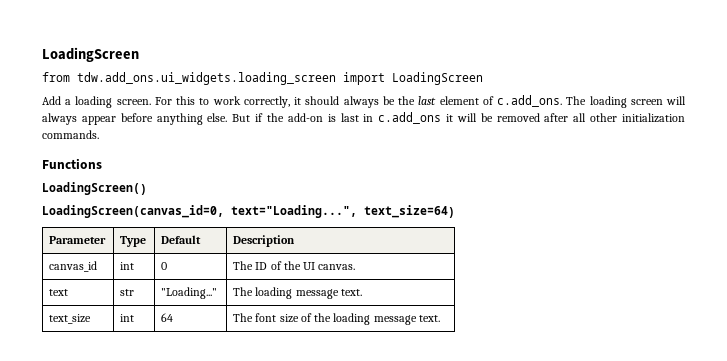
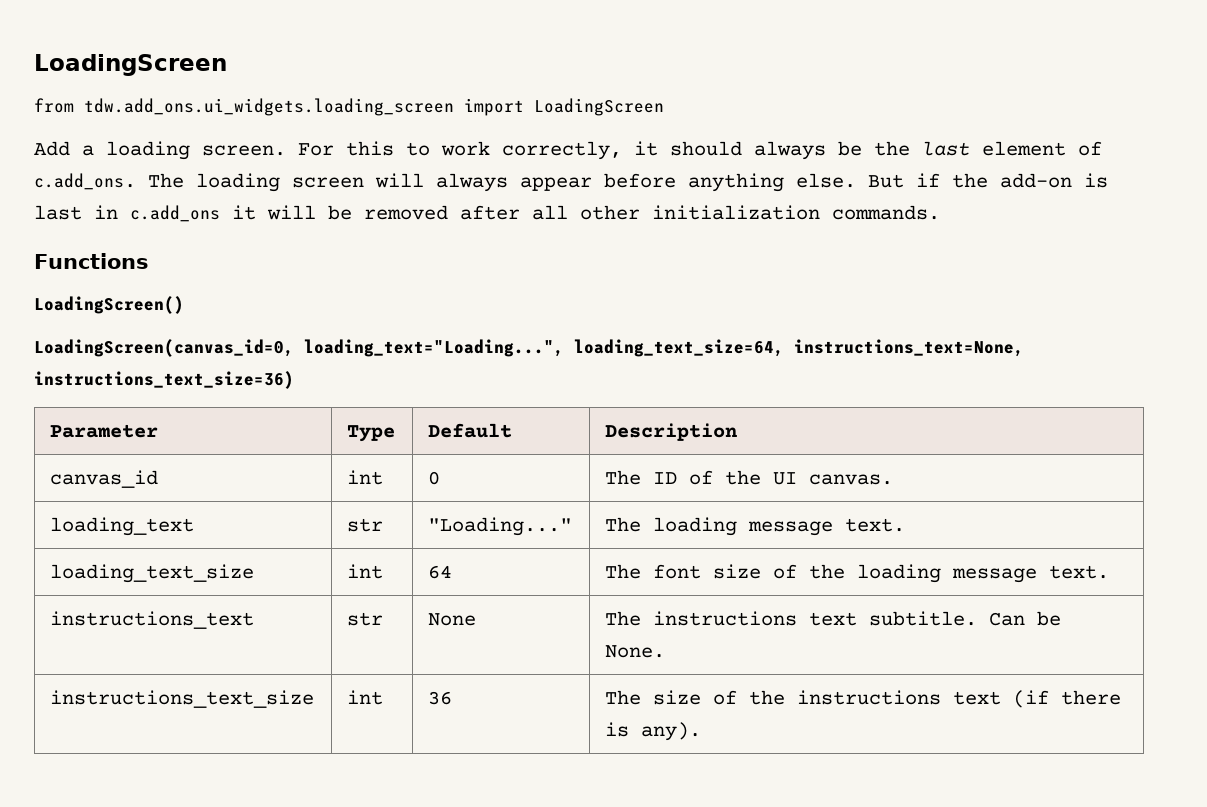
- LoadingScreen(canvas_id=0, text="Loading...", text_size=64)
+ LoadingScreen(canvas_id=0, loading_text="Loading...", loading_text_size=64, instructions_text=None, instructions_text_size=36)
- text | str | "Loading..." | The loading message text.
+ loading_text | str | "Loading..." | The loading message text.
- text_size | int | 64 | The font size of the loading message text.
+ loading_text_size | int | 64 | The font size of the loading message text.
+ instructions_text | str | None | The instructions text subtitle. Can be None.
+ instructions_text_size | int | 36 | The size of the instructions text (if there is any).

